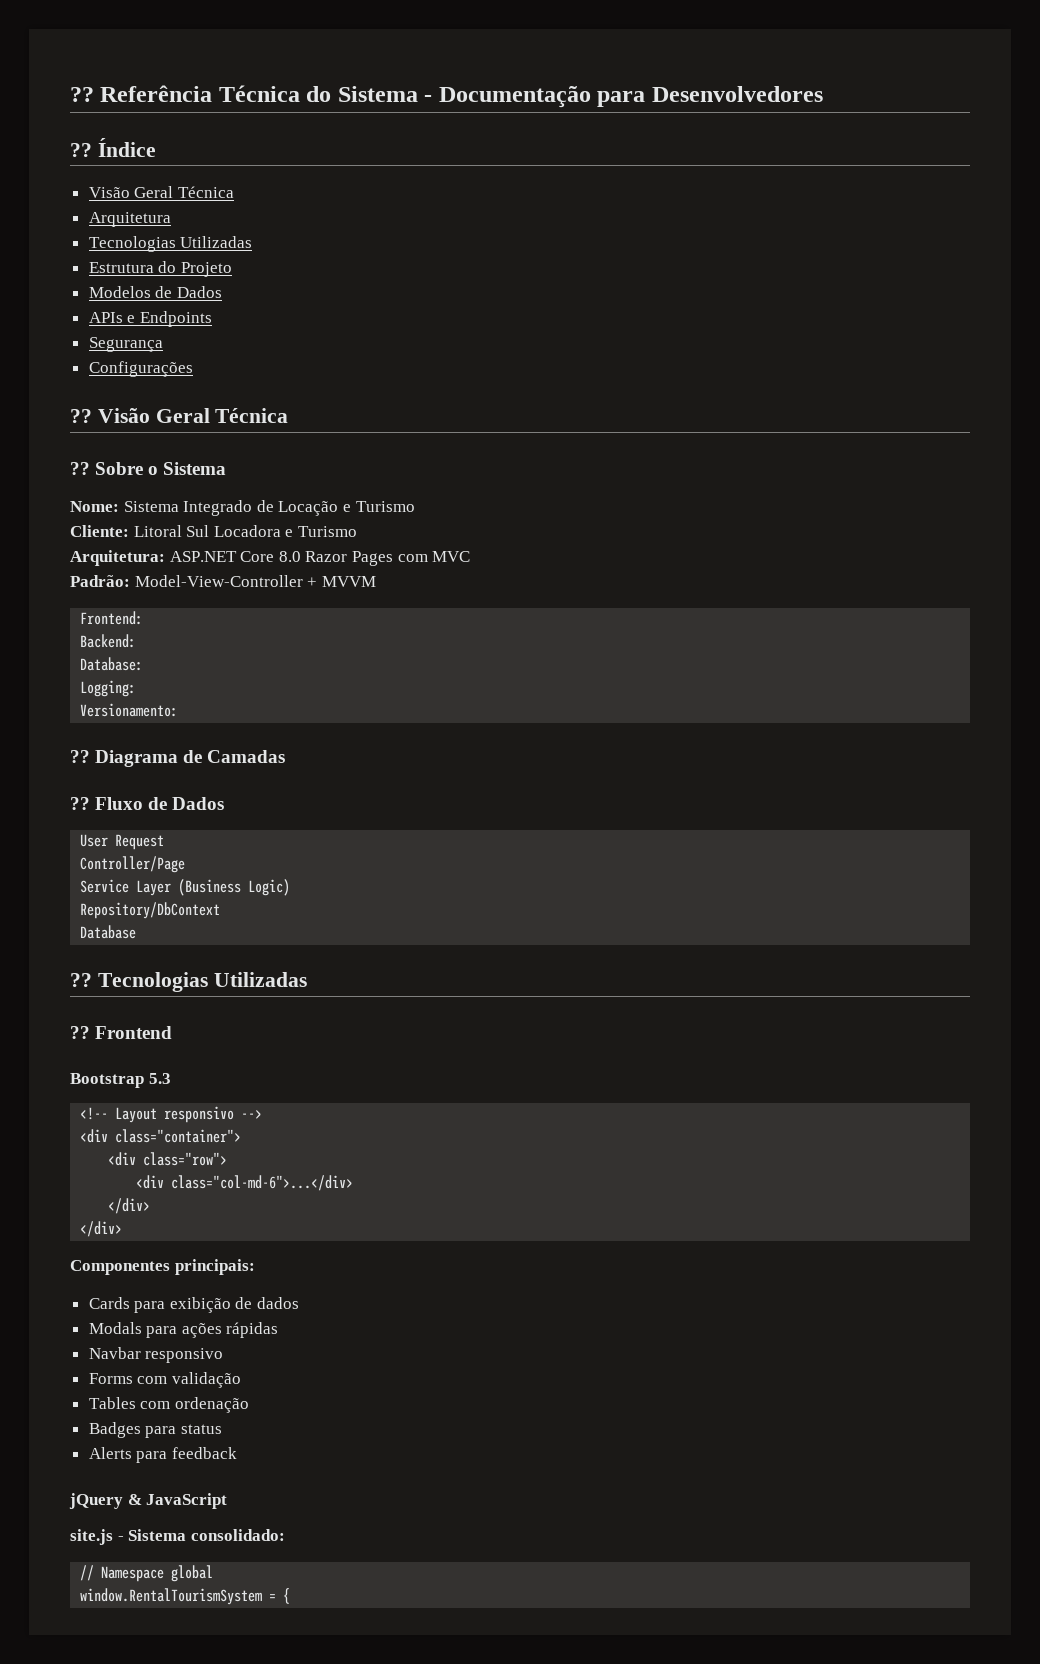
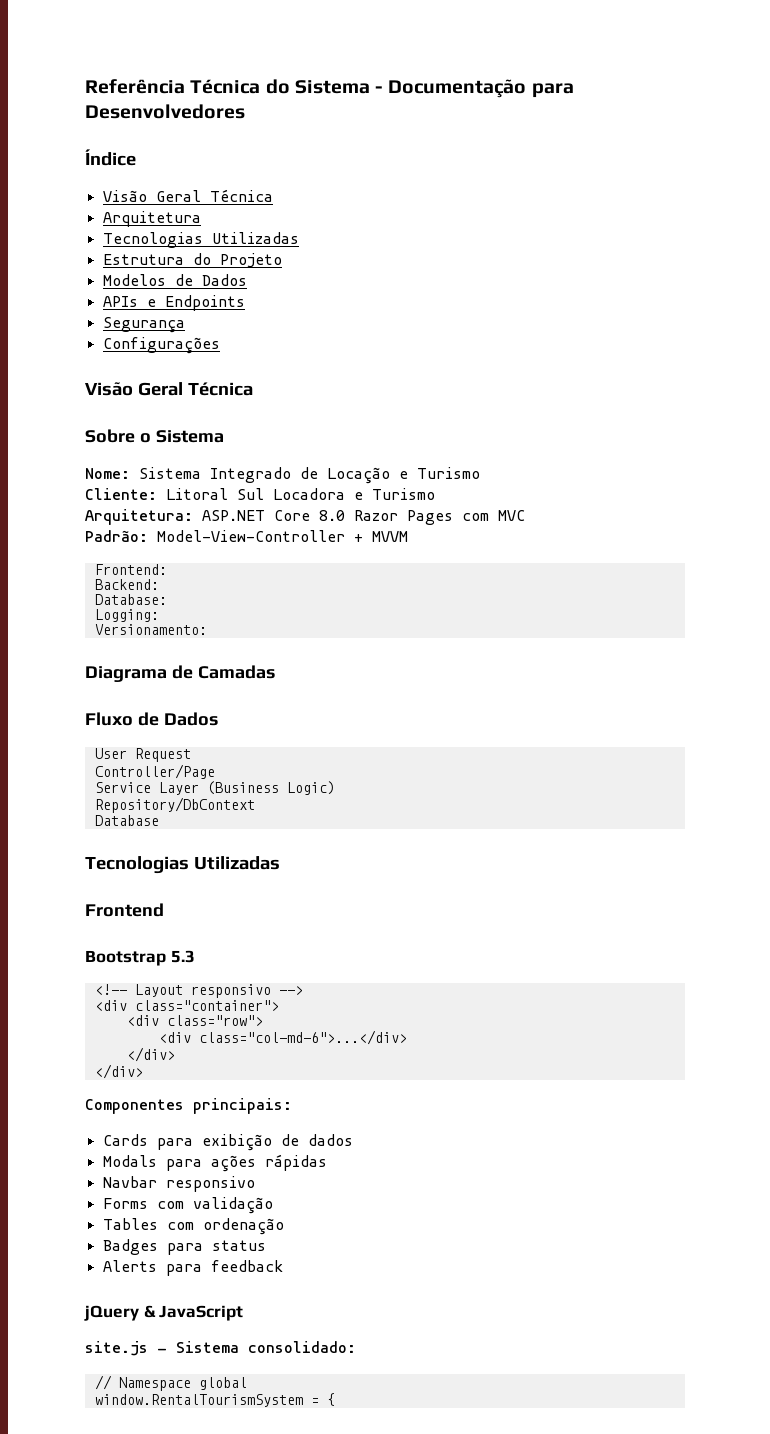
- ?? Referência Técnica do Sistema - Documentação para Desenvolvedores
- ?? Índice
+ Referência Técnica do Sistema - Documentação para Desenvolvedores
+ Índice
  Configurações
- ?? Visão Geral Técnica
- ?? Sobre o Sistema
+ Visão Geral Técnica
+ Sobre o Sistema
  Versionamento:
- ?? Diagrama de Camadas
- ?? Fluxo de Dados
+ Diagrama de Camadas
+ Fluxo de Dados
  Database
- ?? Tecnologias Utilizadas
- ?? Frontend
+ Tecnologias Utilizadas
+ Frontend

